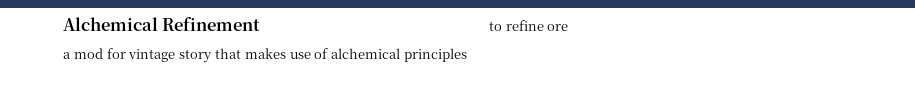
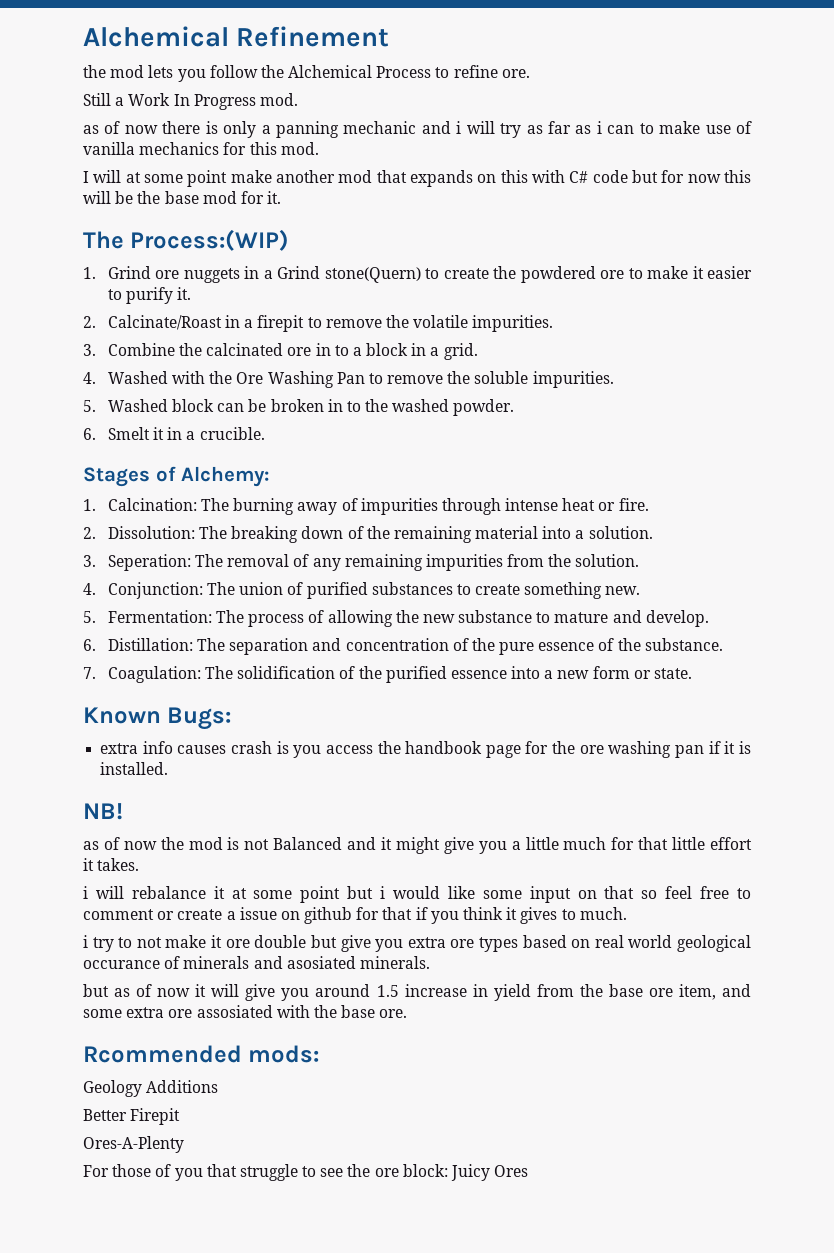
- a mod for vintage story that makes use of alchemical principles to refine ore
+ the mod lets you follow the Alchemical Process to refine ore.
+ Still a Work In Progress mod.
+ as of now there is only a panning mechanic and i will try as far as i can to make use of vanilla mechanics for this mod.
+ I will at some point make another mod that expands on this with C# code but for now this will be the base mod for it.
+ The Process:(WIP)
+ 1. Grind ore nuggets in a Grind stone(Quern) to create the powdered ore to make it easier to purify it.
+ 2. Calcinate/Roast in a firepit to remove the volatile impurities.
+ 3. Combine the calcinated ore in to a block in a grid.
+ 4. Washed with the Ore Washing Pan to remove the soluble impurities.
+ 5. Washed block can be broken in to the washed powder.
+ 6. Smelt it in a crucible.
+ Stages of Alchemy:
+ 1. Calcination: The burning away of impurities through intense heat or fire.
+ 2. Dissolution: The breaking down of the remaining material into a solution.
+ 3. Seperation: The removal of any remaining impurities from the solution.
+ 4. Conjunction: The union of purified substances to create something new.
+ 5. Fermentation: The process of allowing the new substance to mature and develop.
+ 6. Distillation: The separation and concentration of the pure essence of the substance.
+ 7. Coagulation: The solidification of the purified essence into a new form or state.
+ Known Bugs:
+ extra info causes crash is you access the handbook page for the ore washing pan if it is installed.
+ NB!
+ as of now the mod is not Balanced and it might give you a little much for that little effort it takes.
+ i will rebalance it at some point but i would like some input on that so feel free to comment or create a issue on github for that if you think it gives to much.
+ i try to not make it ore double but give you extra ore types based on real world geological occurance of minerals and asosiated minerals.
+ but as of now it will give you around 1.5 increase in yield from the base ore item, and some extra ore assosiated with the base ore.
+ Rcommended mods:
+ Geology Additions
+ Better Firepit
+ Ores-A-Plenty
+ For those of you that struggle to see the ore block: Juicy Ores

